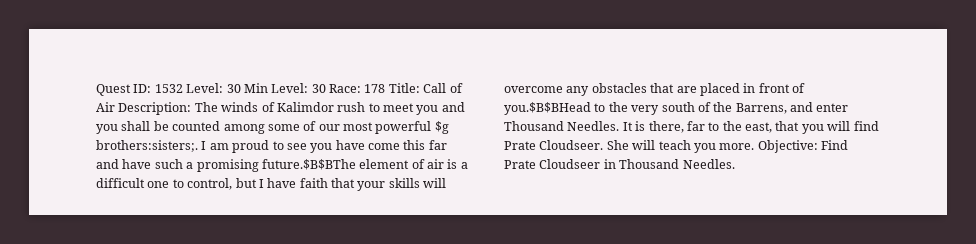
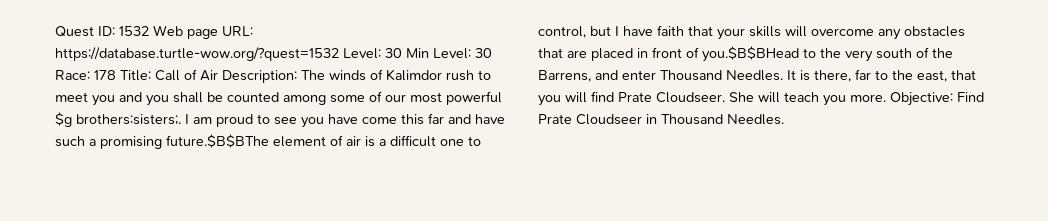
- Quest ID: 1532 Level: 30 Min Level: 30 Race: 178 Title: Call of Air Description: The winds of Kalimdor rush to meet you and you shall be counted among some of our most powerful $g brothers:sisters;.
+ Quest ID: 1532 Web page URL: https://database.turtle-wow.org/?quest=1532 Level: 30 Min Level: 30 Race: 178 Title: Call of Air Description: The winds of Kalimdor rush to meet you and you shall be counted among some of our most powerful $g brothers:sisters;.

